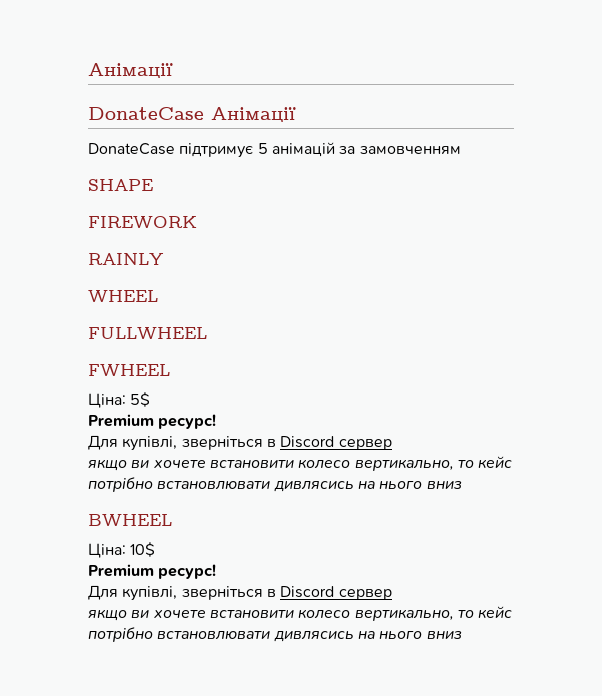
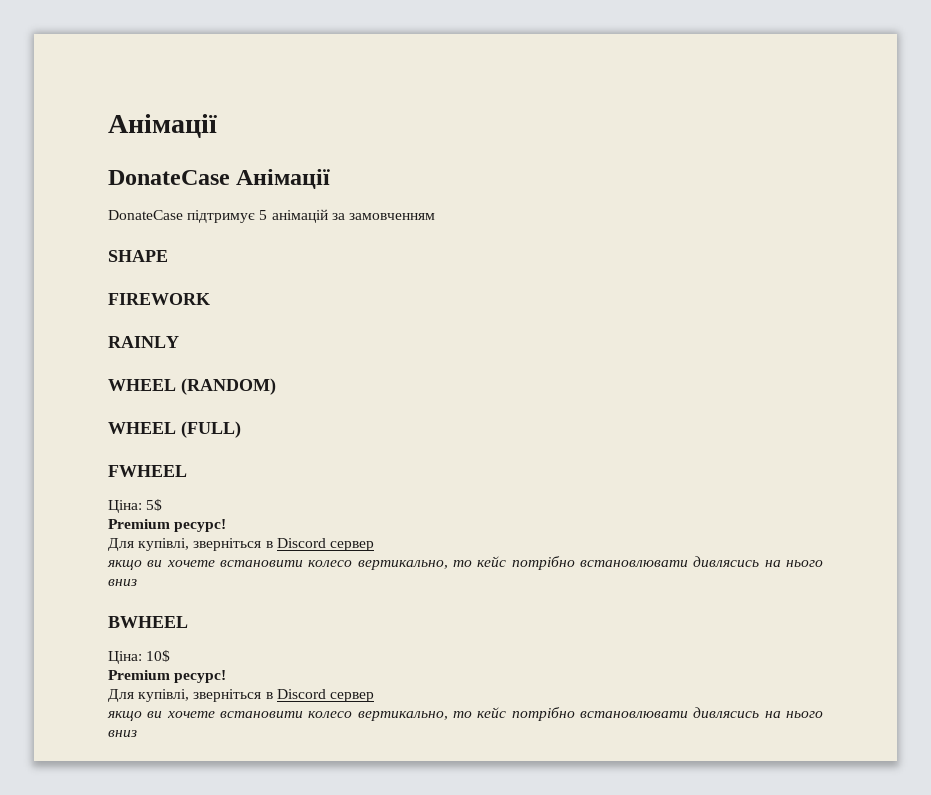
- WHEEL
- FULLWHEEL
+ WHEEL (RANDOM)
+ WHEEL (FULL)

